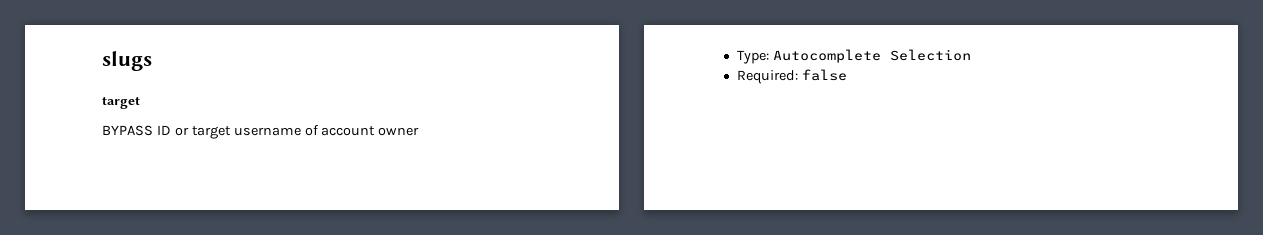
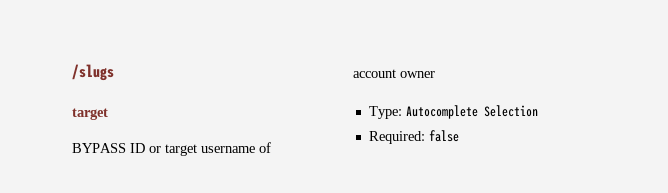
- slugs
+ /slugs

